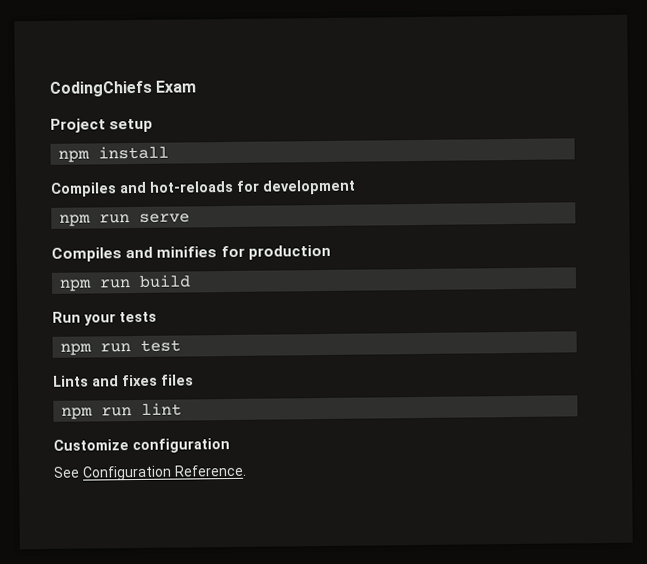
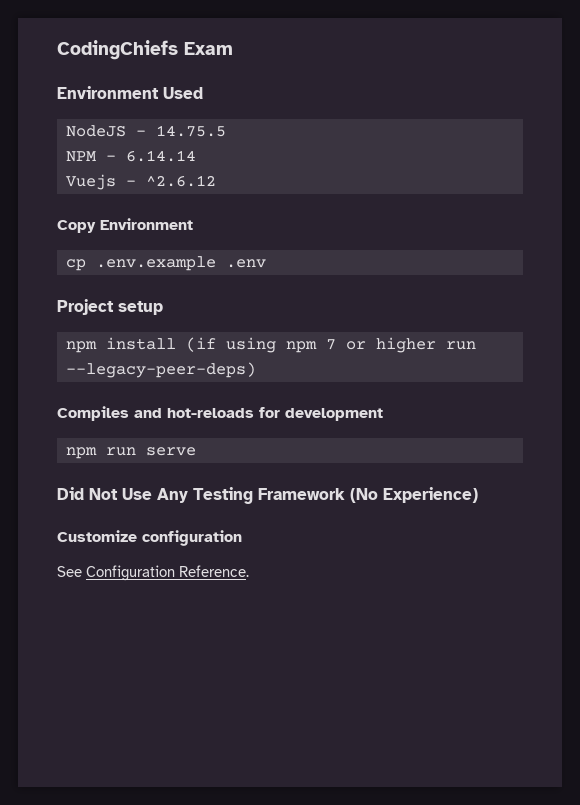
+ Environment Used
+ NodeJS - 14.75.5
+ NPM - 6.14.14
+ Vuejs - ^2.6.12
+ Copy Environment
+ cp .env.example .env
  Project setup
- npm install
+ npm install (if using npm 7 or higher run --legacy-peer-deps)
- Compiles and minifies for production
- npm run build
- Run your tests
- npm run test
- Lints and fixes files
- npm run lint
+ Did Not Use Any Testing Framework (No Experience)

